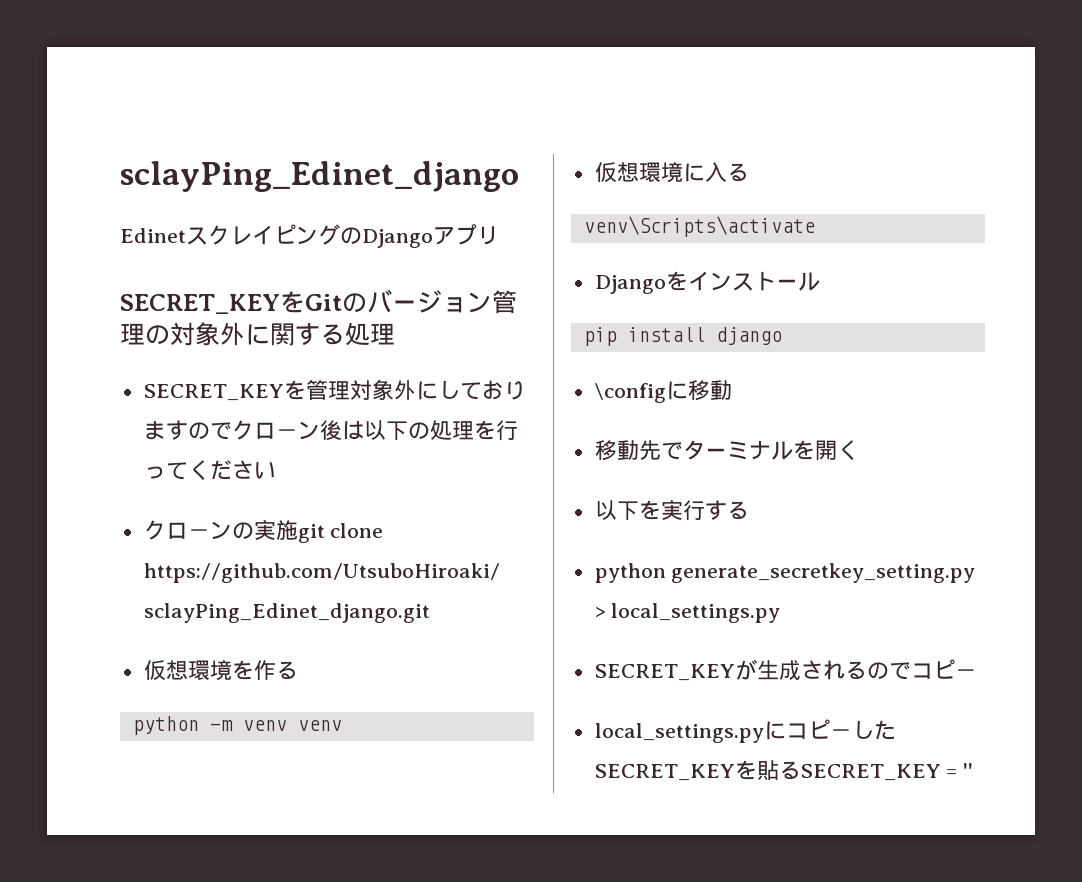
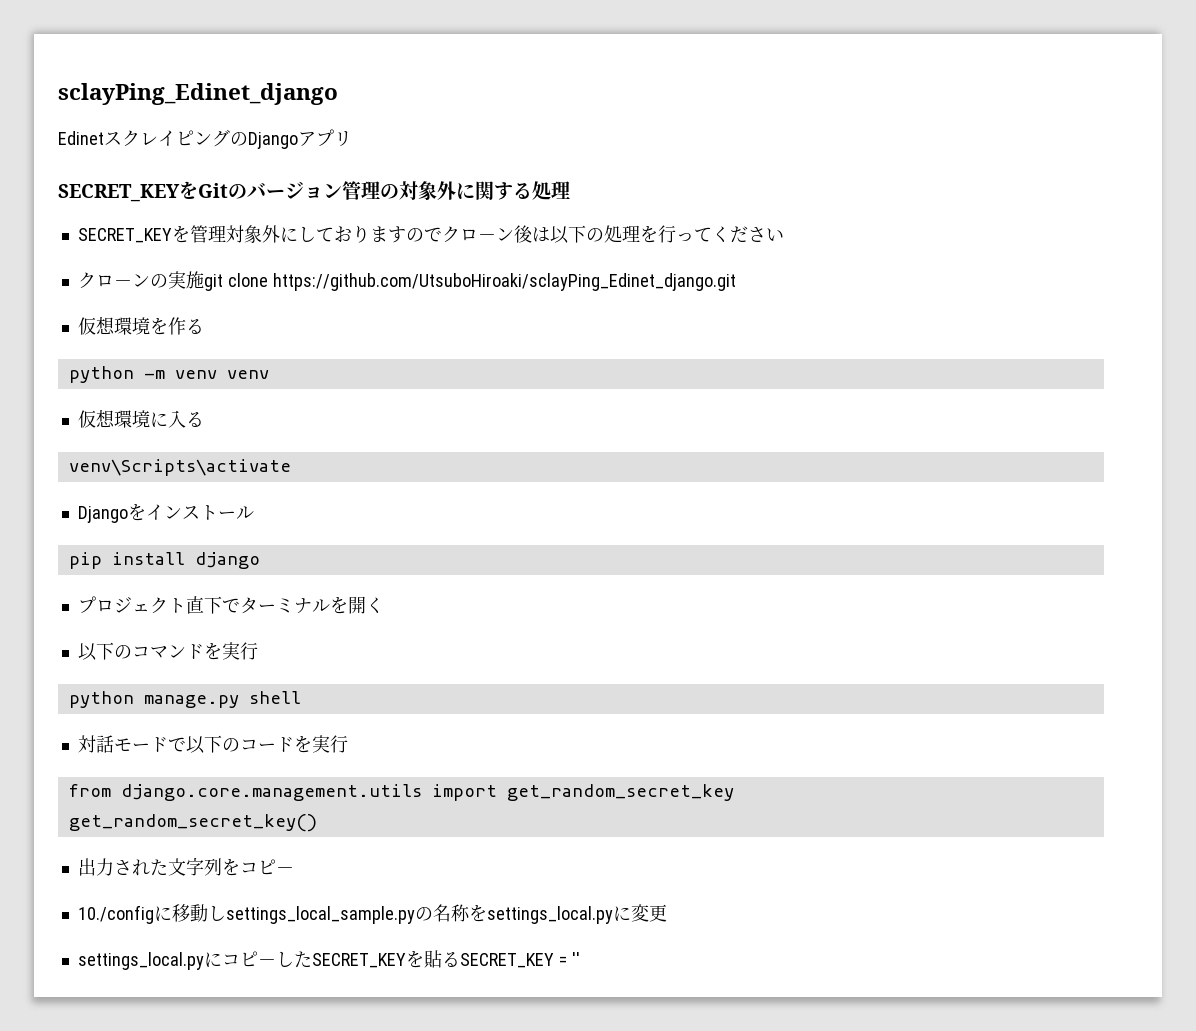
- \configに移動
- 移動先でターミナルを開く
+ プロジェクト直下でターミナルを開く
- 以下を実行する
- python generate_secretkey_setting.py > local_settings.py
- SECRET_KEYが生成されるのでコピ－
- local_settings.pyにコピ－したSECRET_KEYを貼るSECRET_KEY = ''
+ 以下のコマンドを実行
+ python manage.py shell
+ 対話モードで以下のコードを実行
+ from django.core.management.utils import get_random_secret_key
+ get_random_secret_key()
+ 出力された文字列をコピ－
+ 10./configに移動しsettings_local_sample.pyの名称をsettings_local.pyに変更
+ settings_local.pyにコピ－したSECRET_KEYを貼るSECRET_KEY = ''

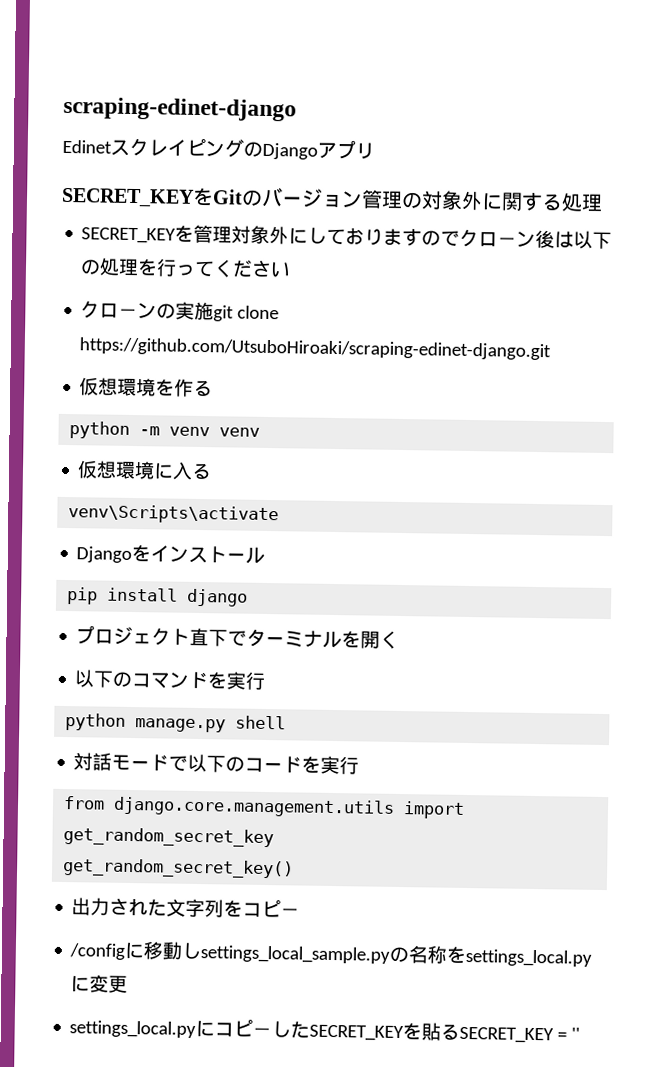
- sclayPing_Edinet_django
+ scraping-edinet-django
- クロ－ンの実施git clone https://github.com/UtsuboHiroaki/sclayPing_Edinet_django.git
+ クロ－ンの実施git clone https://github.com/UtsuboHiroaki/scraping-edinet-django.git
- 10./configに移動しsettings_local_sample.pyの名称をsettings_local.pyに変更
+ /configに移動しsettings_local_sample.pyの名称をsettings_local.pyに変更

